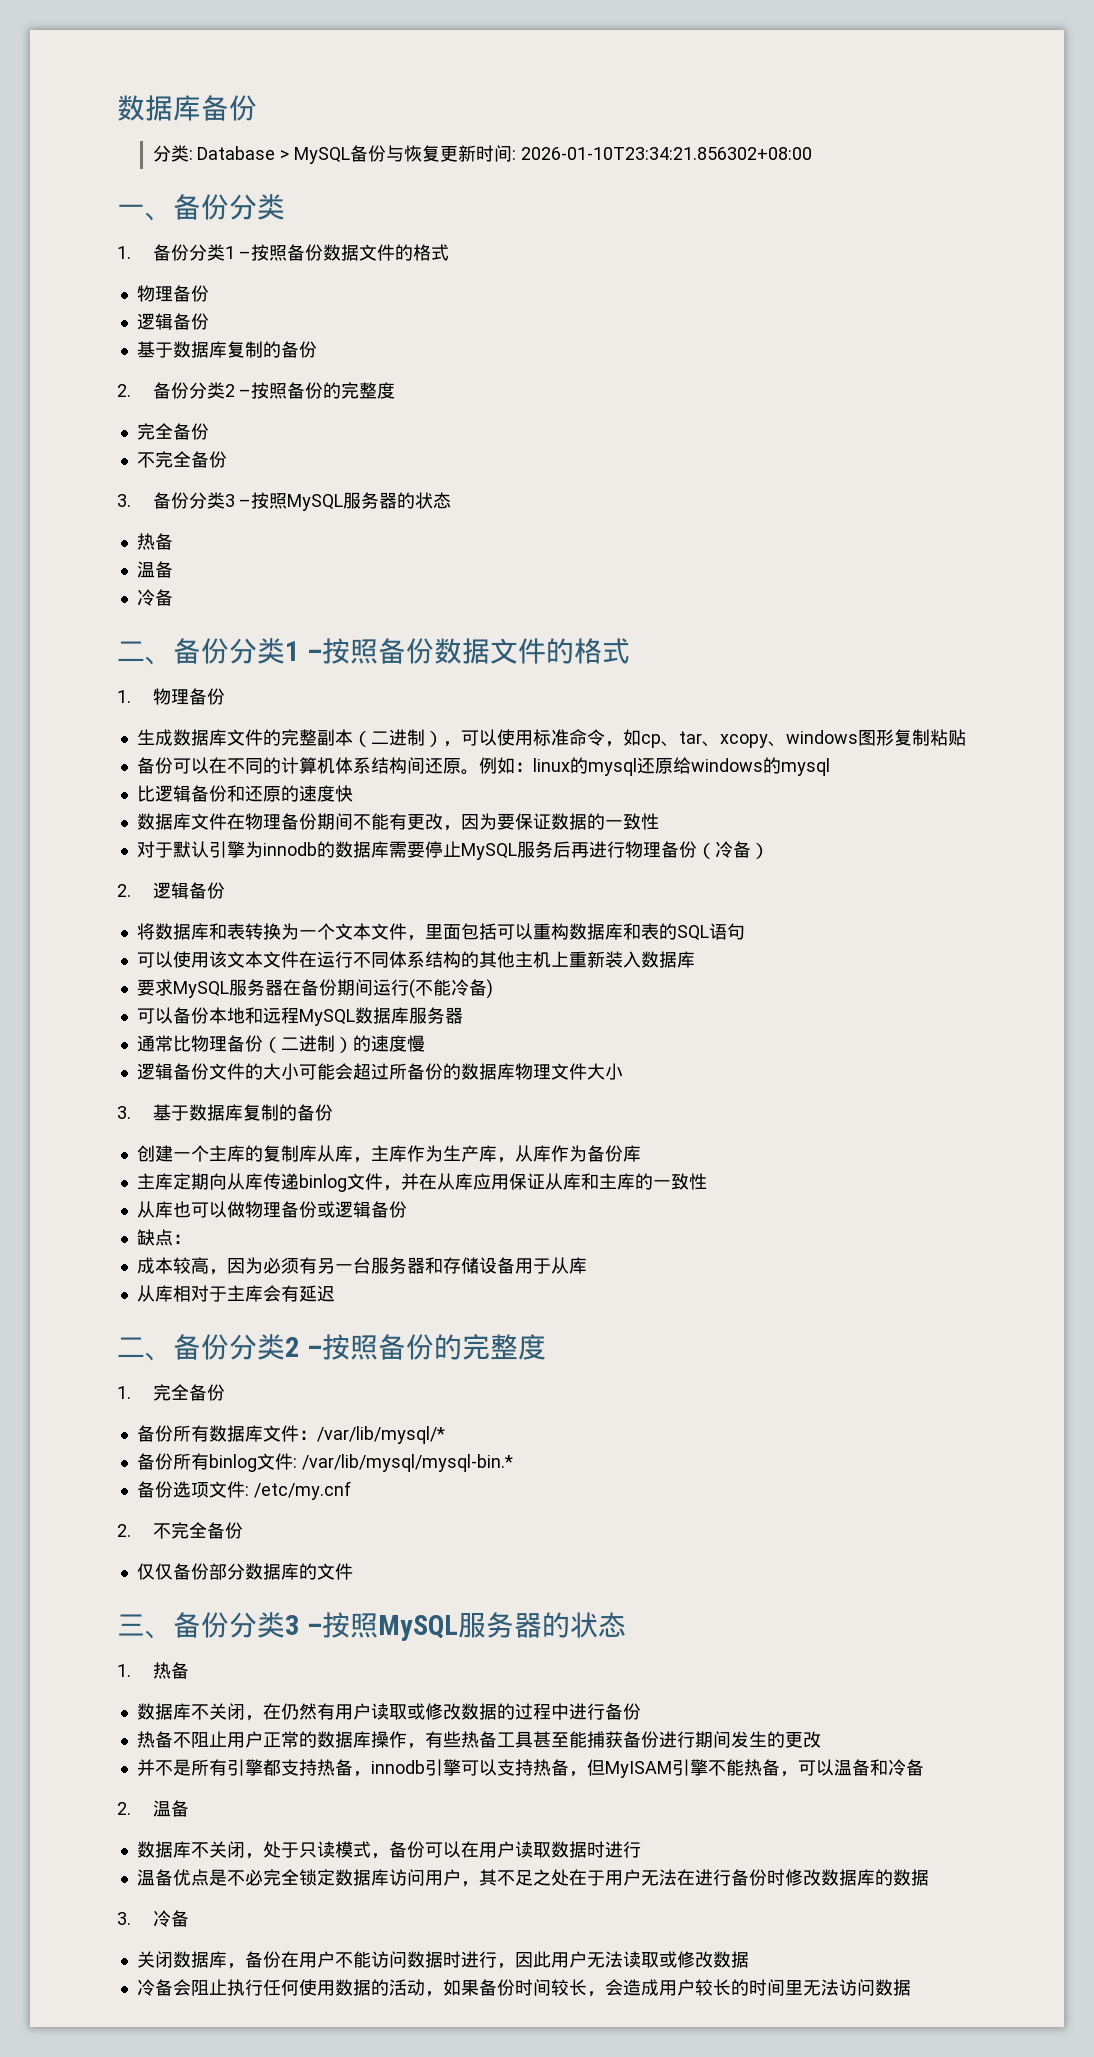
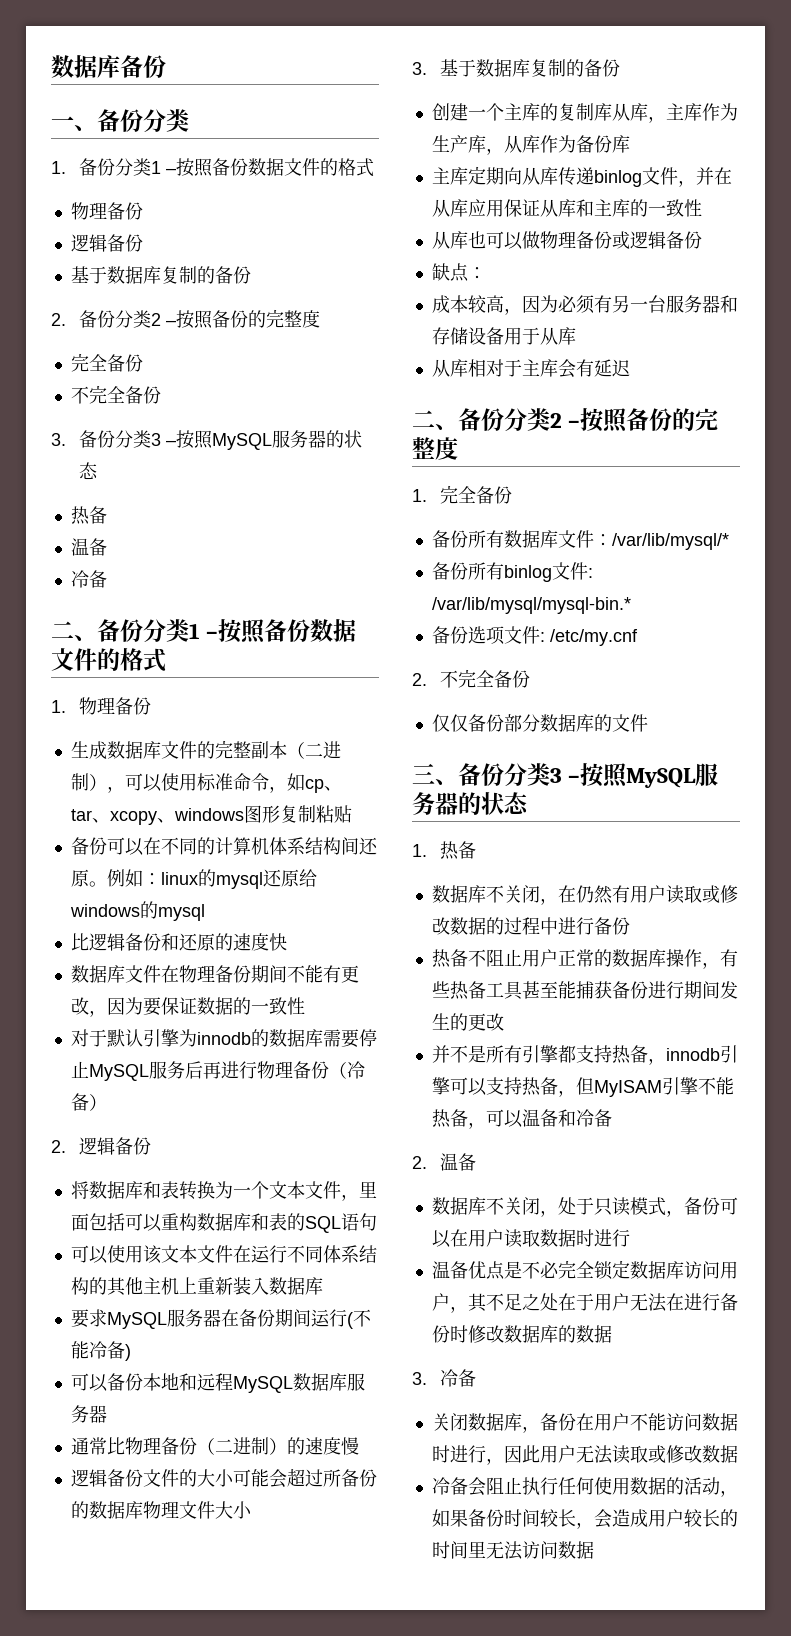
- 分类: Database > MySQL备份与恢复更新时间: 2026-01-10T23:34:21.856302+08:00

